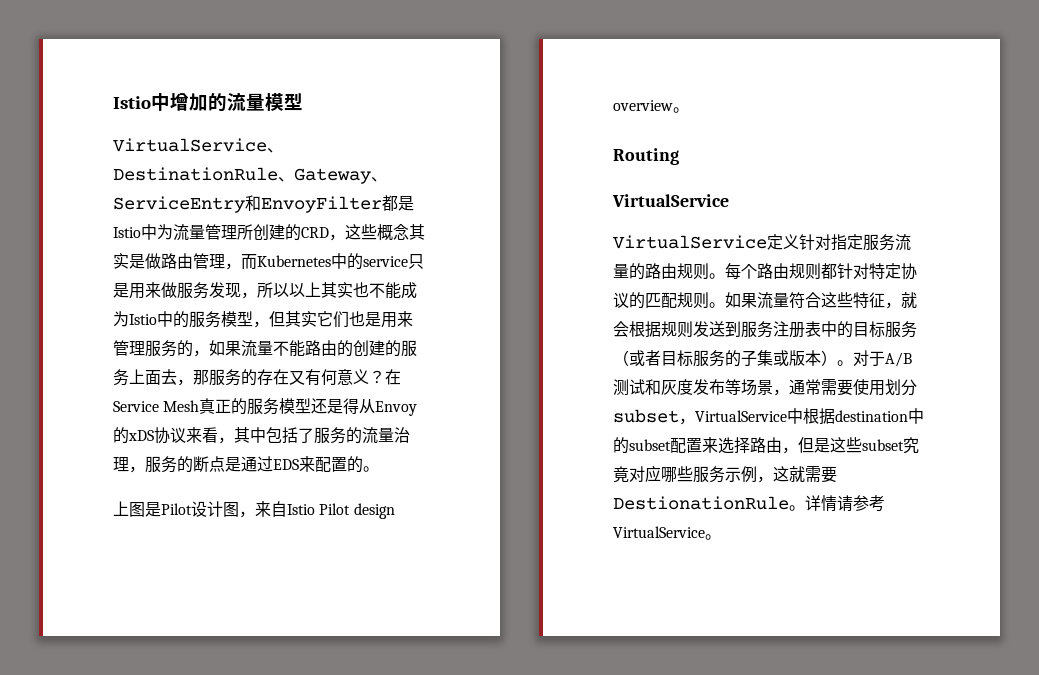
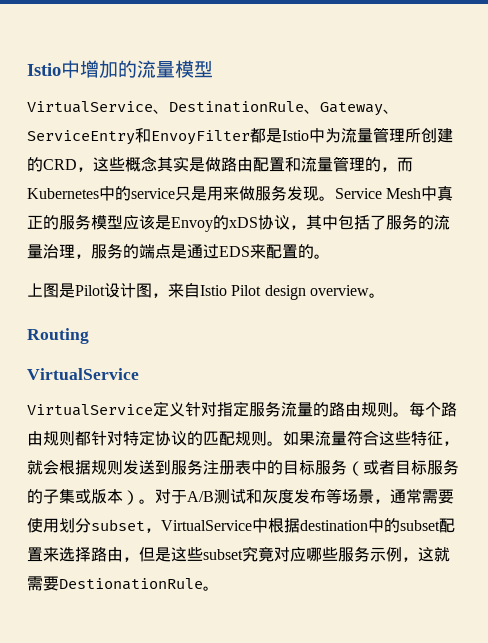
- VirtualService、DestinationRule、Gateway、ServiceEntry和EnvoyFilter都是Istio中为流量管理所创建的CRD，这些概念其实是做路由管理，而Kubernetes中的service只是用来做服务发现，所以以上其实也不能成为Istio中的服务模型，但其实它们也是用来管理服务的，如果流量不能路由的创建的服务上面去，那服务的存在又有何意义？在Service Mesh真正的服务模型还是得从Envoy的xDS协议来看，其中包括了服务的流量治理，服务的断点是通过EDS来配置的。
+ VirtualService、DestinationRule、Gateway、ServiceEntry和EnvoyFilter都是Istio中为流量管理所创建的CRD，这些概念其实是做路由配置和流量管理的，而Kubernetes中的service只是用来做服务发现。Service Mesh中真正的服务模型应该是Envoy的xDS协议，其中包括了服务的流量治理，服务的端点是通过EDS来配置的。
- 详情请参考VirtualService。

